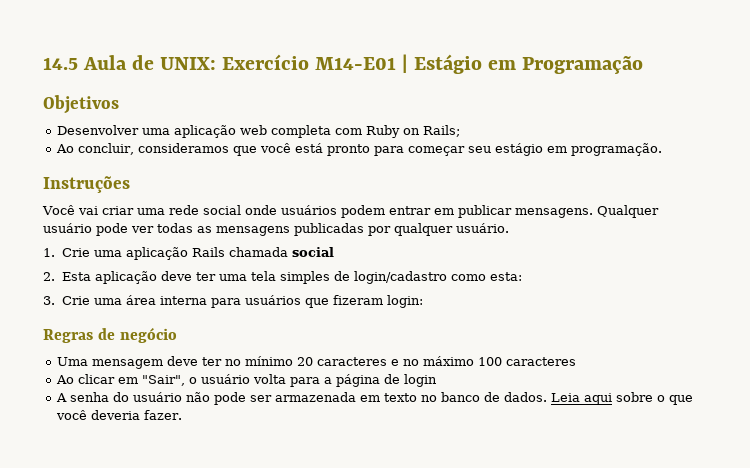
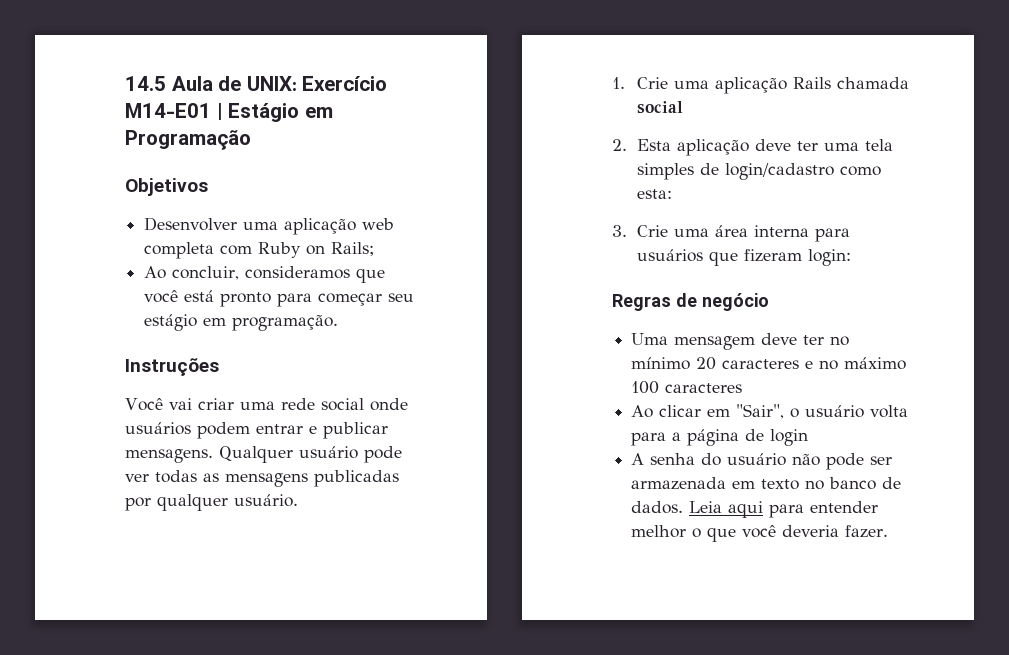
- Você vai criar uma rede social onde usuários podem entrar em publicar mensagens.
+ Você vai criar uma rede social onde usuários podem entrar e publicar mensagens.
- Leia aqui sobre o que você deveria fazer.
+ Leia aqui para entender melhor o que você deveria fazer.

